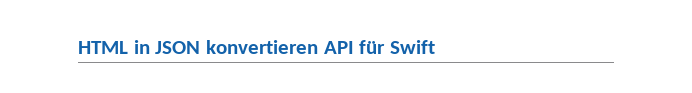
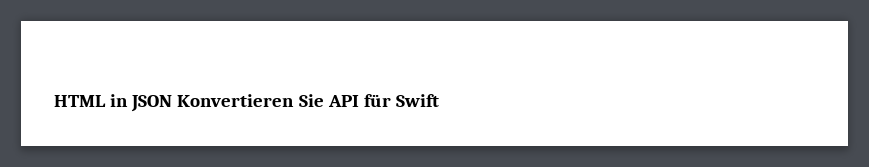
- HTML in JSON konvertieren API für Swift
+ HTML in JSON Konvertieren Sie API für Swift

